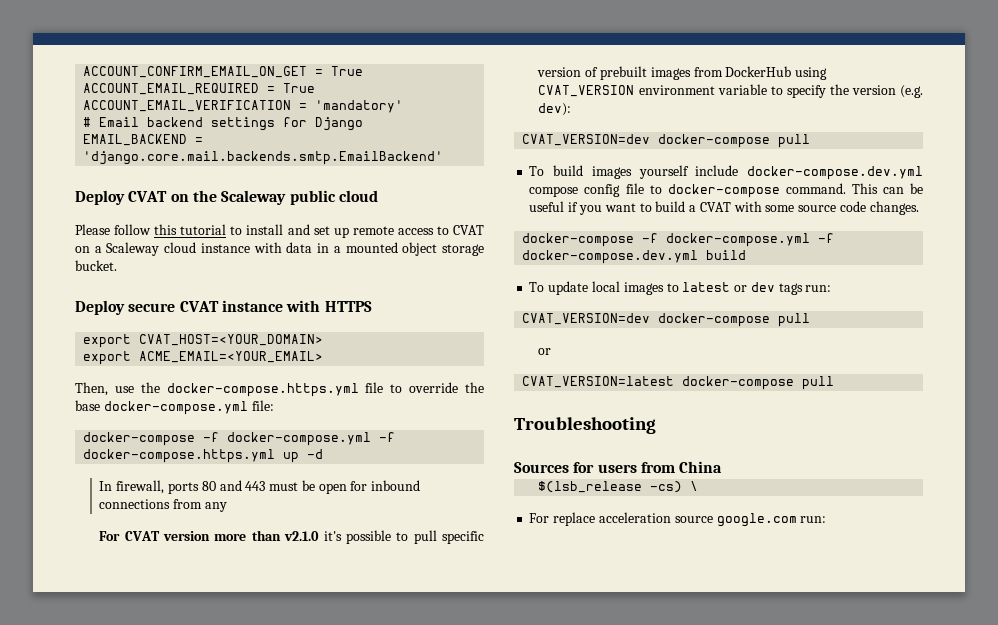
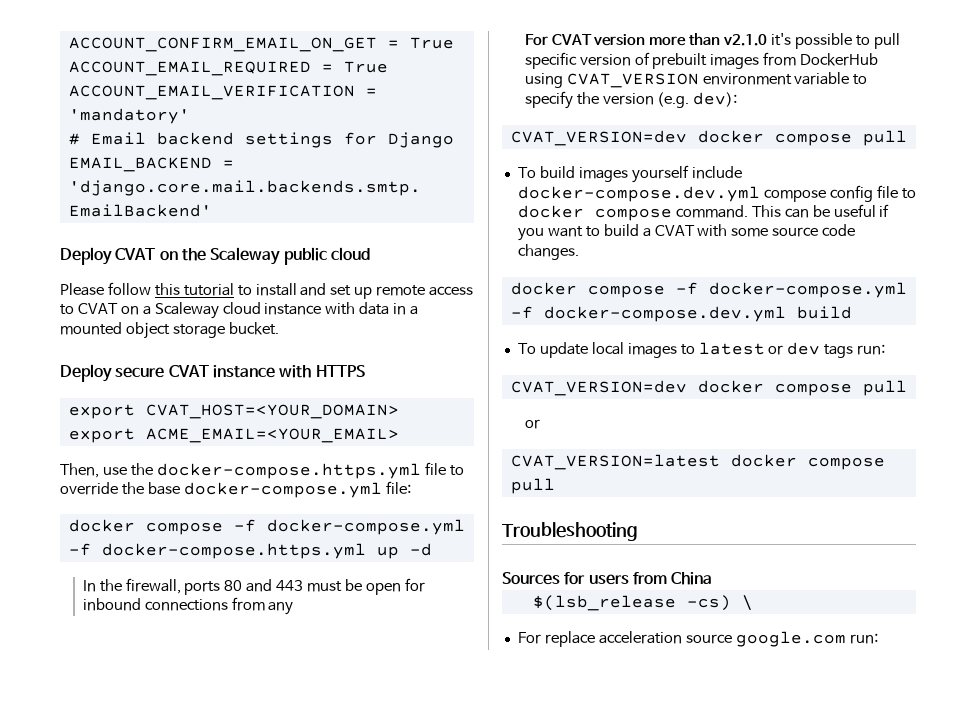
- docker-compose -f docker-compose.yml -f docker-compose.https.yml up -d
+ docker compose -f docker-compose.yml -f docker-compose.https.yml up -d
- In firewall, ports 80 and 443 must be open for inbound connections from any
+ In the firewall, ports 80 and 443 must be open for inbound connections from any
  For CVAT version more than v2.1.0 it's possible to pull specific version of prebuilt images from DockerHub using CVAT_VERSION environment variable to specify the version (e.g. dev):
- CVAT_VERSION=dev docker-compose pull
+ CVAT_VERSION=dev docker compose pull
- To build images yourself include docker-compose.dev.yml compose config file to docker-compose command.
+ To build images yourself include docker-compose.dev.yml compose config file to docker compose command.
- docker-compose -f docker-compose.yml -f docker-compose.dev.yml build
+ docker compose -f docker-compose.yml -f docker-compose.dev.yml build
  To update local images to latest or dev tags run:
- CVAT_VERSION=dev docker-compose pull
+ CVAT_VERSION=dev docker compose pull
- CVAT_VERSION=latest docker-compose pull
+ CVAT_VERSION=latest docker compose pull

